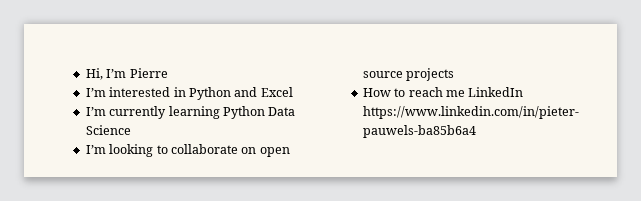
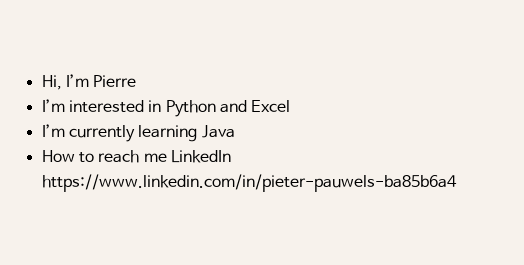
- I’m currently learning Python Data Science
- I’m looking to collaborate on open source projects
+ I’m currently learning Java

